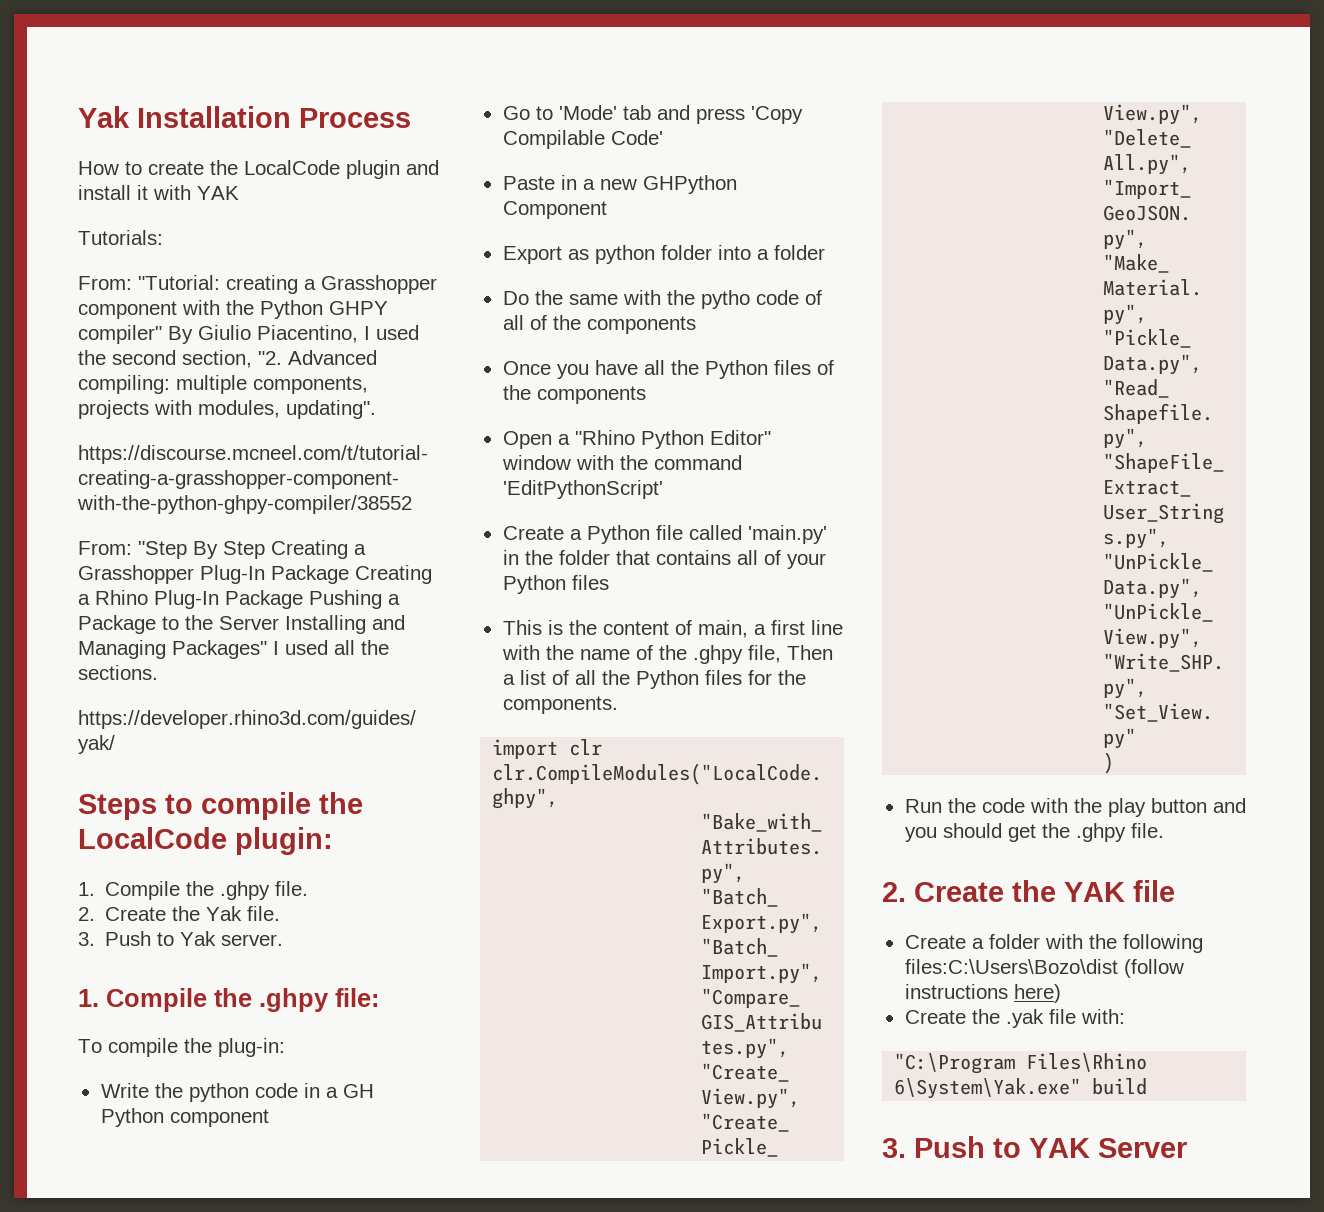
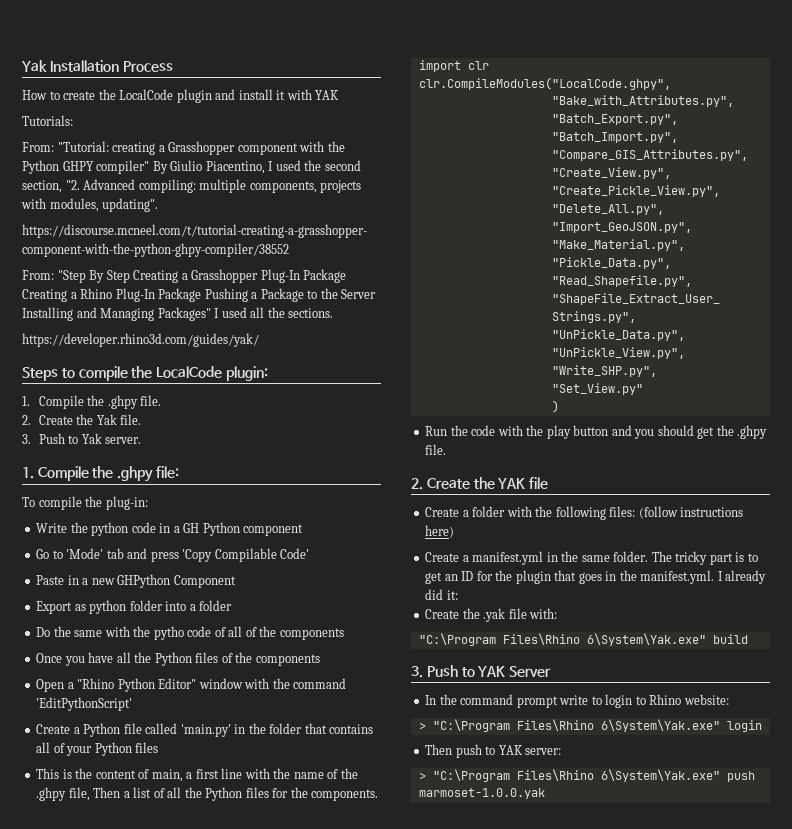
- Create a folder with the following files:C:\Users\Bozo\dist (follow instructions here)
+ Create a folder with the following files: (follow instructions here)
+ Create a manifest.yml in the same folder. The tricky part is to get an ID for the plugin that goes in the manifest.yml. I already did it:
+ In the command prompt write to login to Rhino website:
+ > "C:\Program Files\Rhino 6\System\Yak.exe" login
+ Then push to YAK server:
+ > "C:\Program Files\Rhino 6\System\Yak.exe" push marmoset-1.0.0.yak

